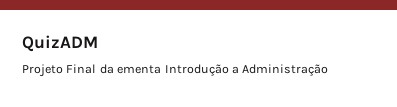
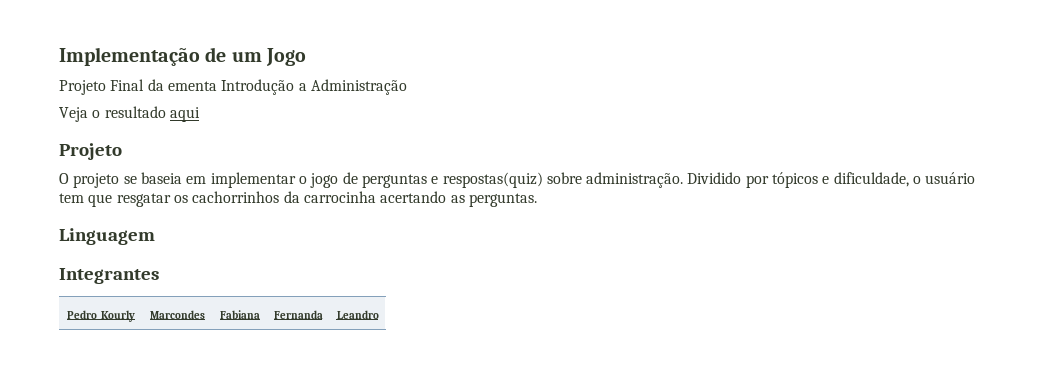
- QuizADM
+ Implementação de um Jogo
+ Veja o resultado aqui
+ Projeto
+ O projeto se baseia em implementar o jogo de perguntas e respostas(quiz) sobre administração. Dividido por tópicos e dificuldade, o usuário tem que resgatar os cachorrinhos da carrocinha acertando as perguntas.
+ Linguagem
+ Integrantes
+ Pedro Kourly | Marcondes | Fabiana | Fernanda | Leandro

